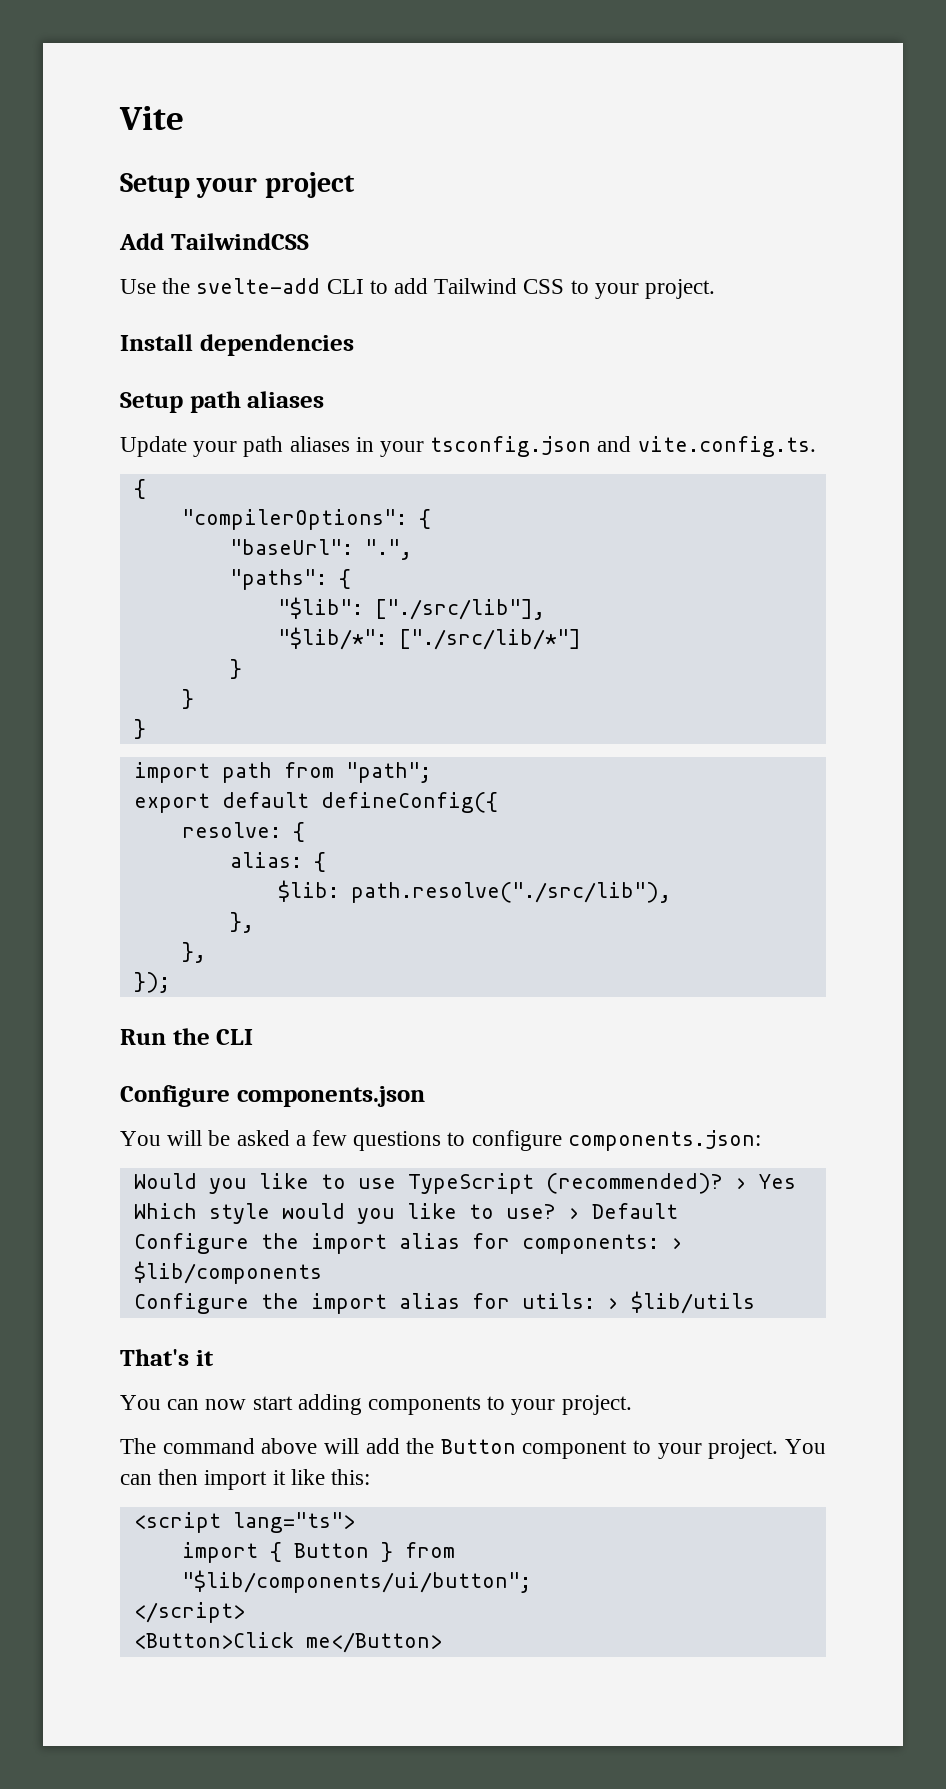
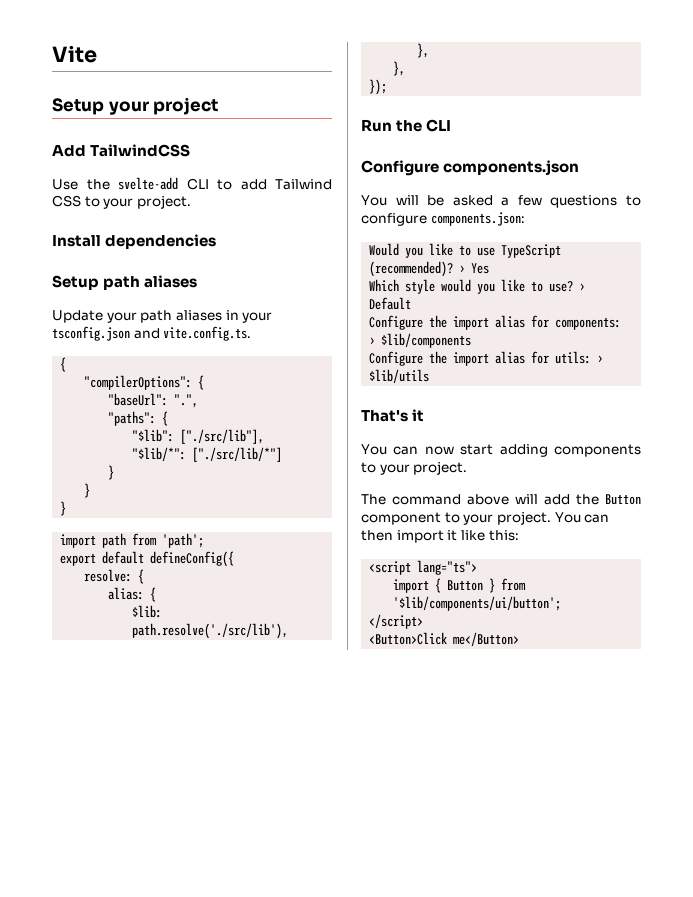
- import path from "path";
+ import path from 'path';
- $lib: path.resolve("./src/lib"),
+ $lib: path.resolve('./src/lib'),
- import { Button } from "$lib/components/ui/button";
+ import { Button } from '$lib/components/ui/button';

